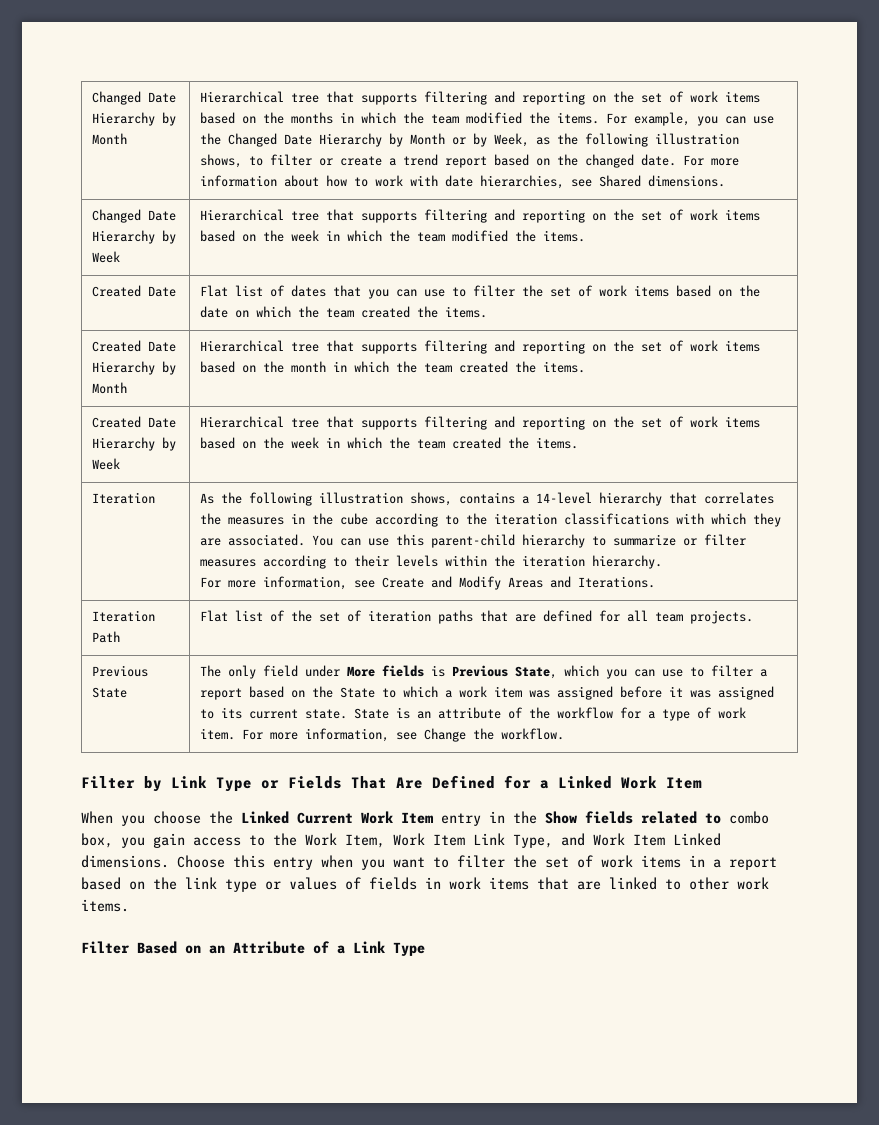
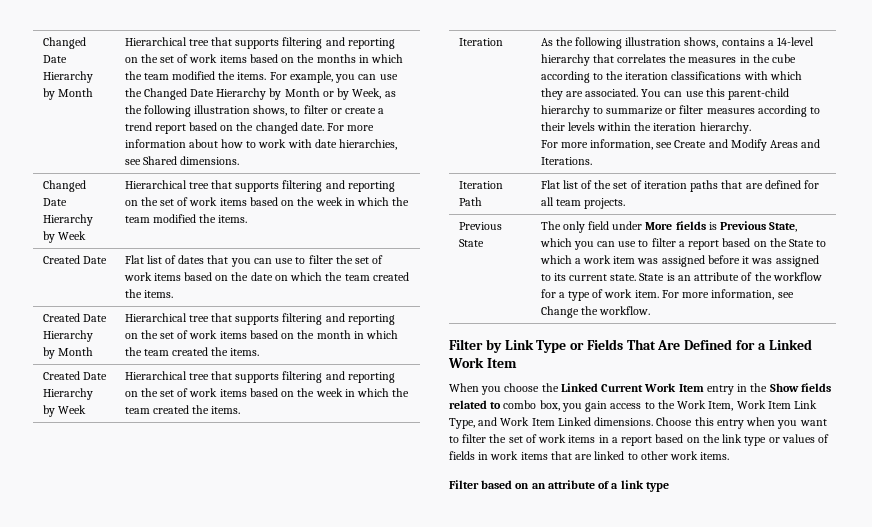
- Filter Based on an Attribute of a Link Type
+ Filter based on an attribute of a link type

